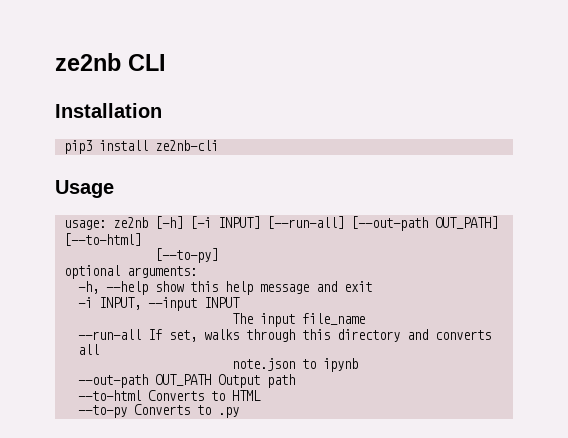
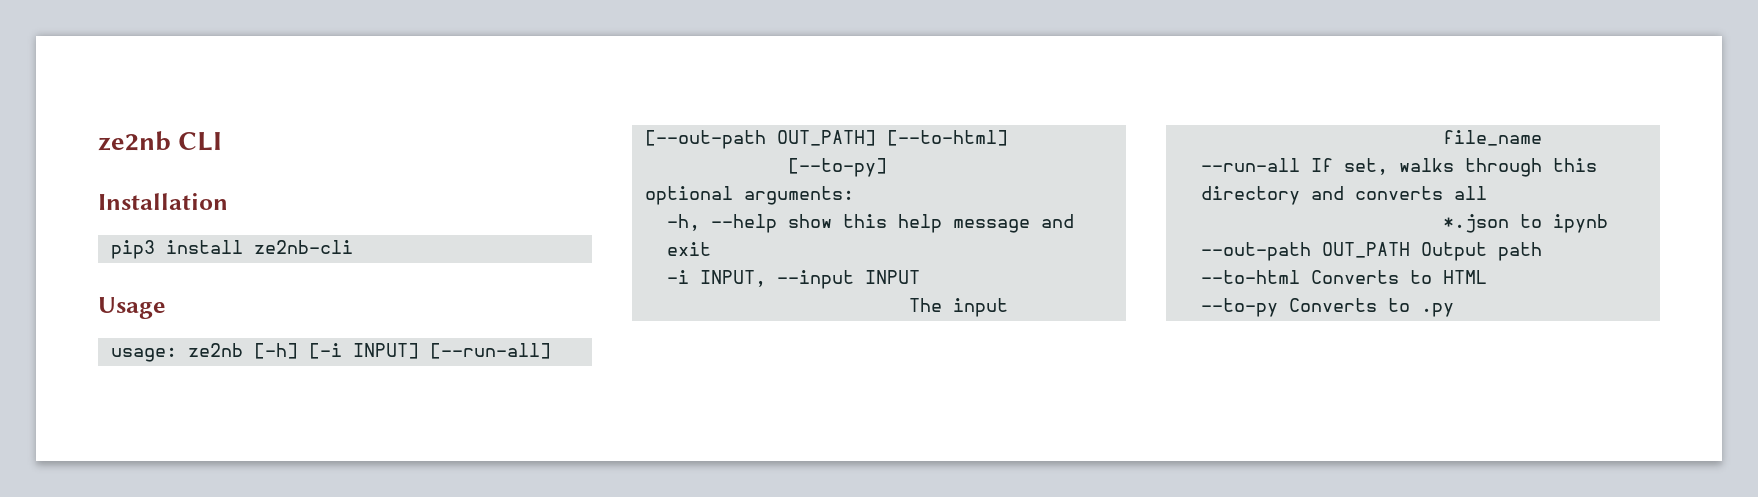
- note.json to ipynb
+ *.json to ipynb

